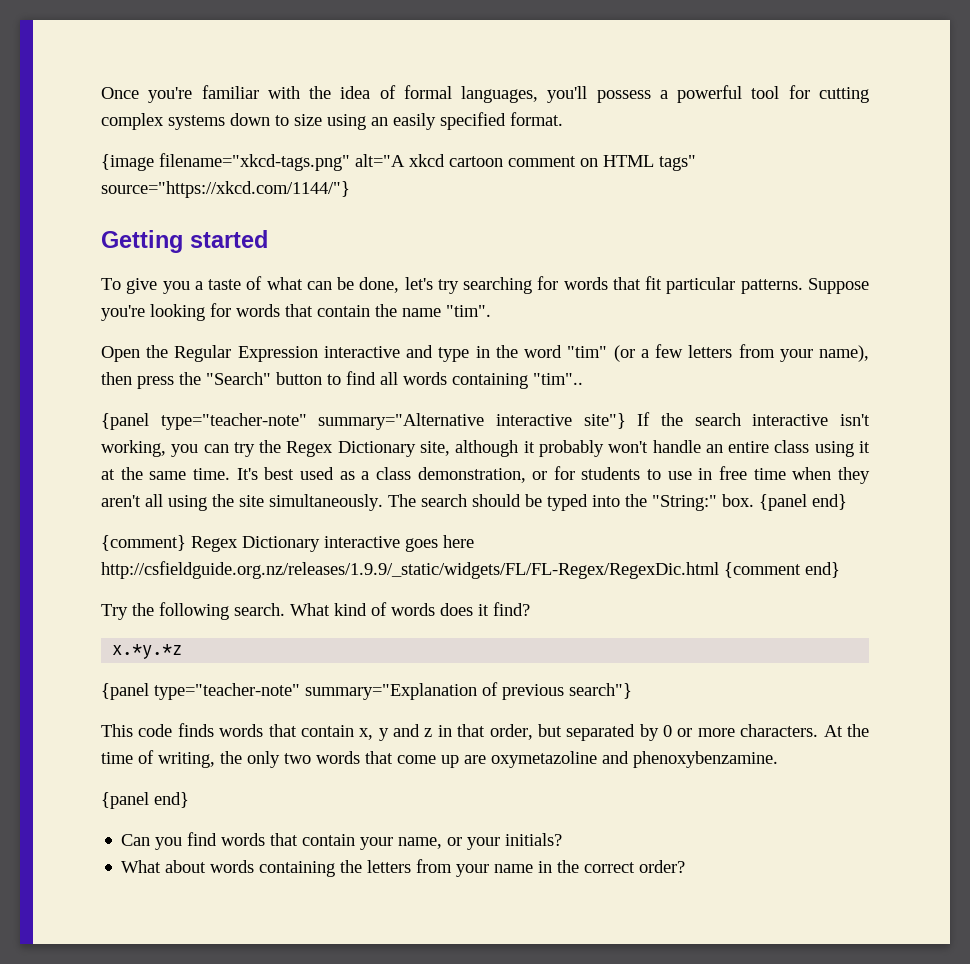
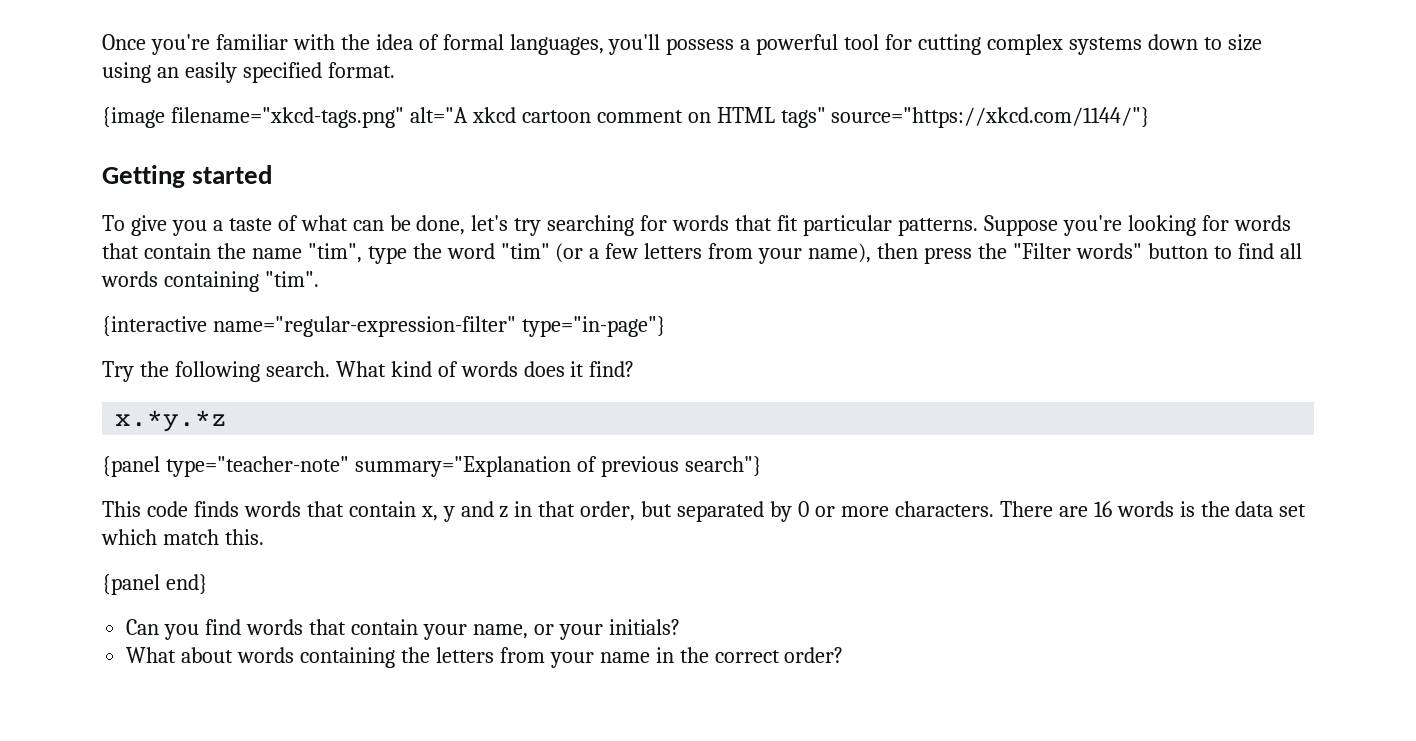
- Suppose you're looking for words that contain the name "tim".
- Open the Regular Expression interactive and type in the word "tim" (or a few letters from your name), then press the "Search" button to find all words containing "tim"..
- {panel type="teacher-note" summary="Alternative interactive site"} If the search interactive isn't working, you can try the Regex Dictionary site, although it probably won't handle an entire class using it at the same time. It's best used as a class demonstration, or for students to use in free time when they aren't all using the site simultaneously. The search should be typed into the "String:" box. {panel end}
- {comment} Regex Dictionary interactive goes here http://csfieldguide.org.nz/releases/1.9.9/_static/widgets/FL/FL-Regex/RegexDic.html {comment end}
+ Suppose you're looking for words that contain the name "tim", type the word "tim" (or a few letters from your name), then press the "Filter words" button to find all words containing "tim".
+ {interactive name="regular-expression-filter" type="in-page"}
- At the time of writing, the only two words that come up are oxymetazoline and phenoxybenzamine.
+ There are 16 words is the data set which match this.

